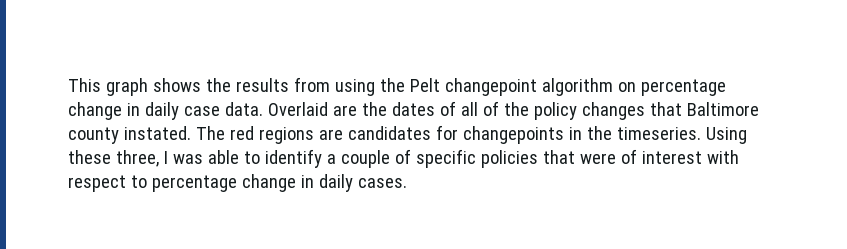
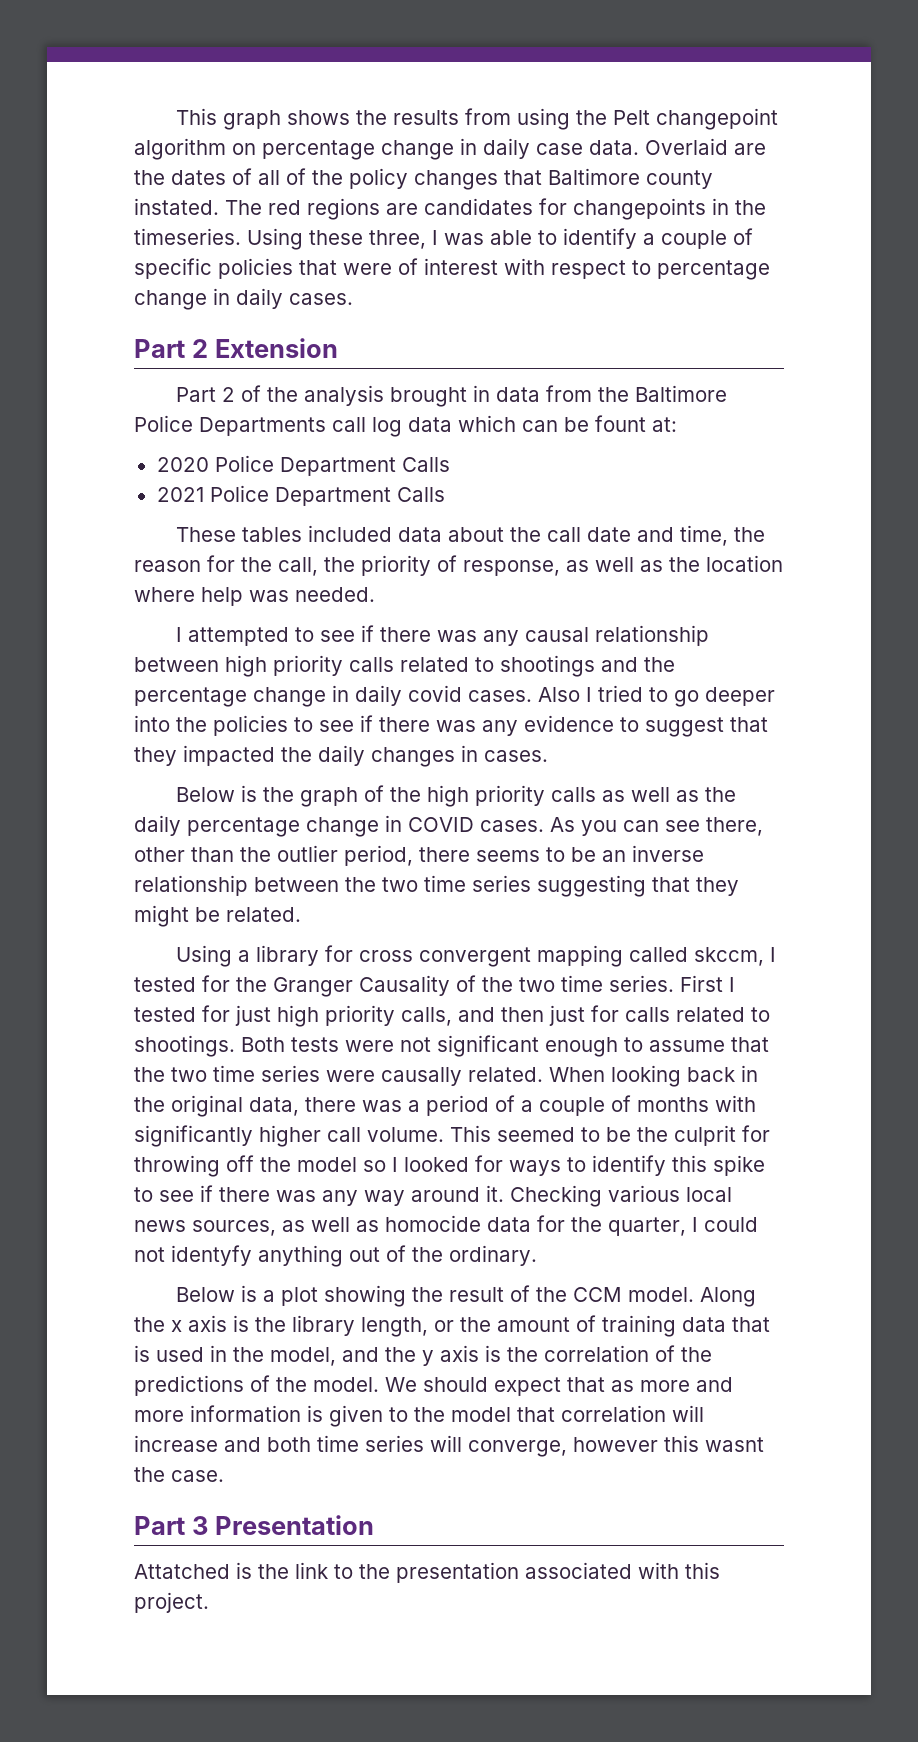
+ Part 2 Extension
+ Part 2 of the analysis brought in data from the Baltimore Police Departments call log data which can be fount at:
+ 2020 Police Department Calls
+ 2021 Police Department Calls
+ These tables included data about the call date and time, the reason for the call, the priority of response, as well as the location where help was needed.
+ I attempted to see if there was any causal relationship between high priority calls related to shootings and the percentage change in daily covid cases. Also I tried to go deeper into the policies to see if there was any evidence to suggest that they impacted the daily changes in cases.
+ Below is the graph of the high priority calls as well as the daily percentage change in COVID cases. As you can see there, other than the outlier period, there seems to be an inverse relationship between the two time series suggesting that they might be related.
+ Using a library for cross convergent mapping called skccm, I tested for the Granger Causality of the two time series. First I tested for just high priority calls, and then just for calls related to shootings. Both tests were not significant enough to assume that the two time series were causally related. When looking back in the original data, there was a period of a couple of months with significantly higher call volume. This seemed to be the culprit for throwing off the model so I looked for ways to identify this spike to see if there was any way around it. Checking various local news sources, as well as homocide data for the quarter, I could not identyfy anything out of the ordinary.
+ Below is a plot showing the result of the CCM model. Along the x axis is the library length, or the amount of training data that is used in the model, and the y axis is the correlation of the predictions of the model. We should expect that as more and more information is given to the model that correlation will increase and both time series will converge, however this wasnt the case.
+ Part 3 Presentation
+ Attatched is the link to the presentation associated with this project.

